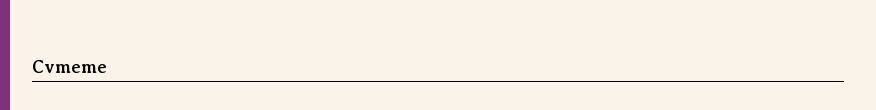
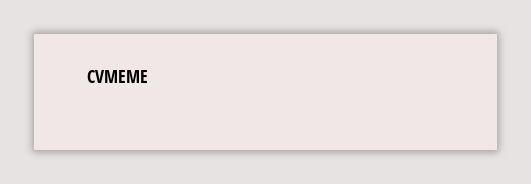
- Cvmeme
+ CVMEME

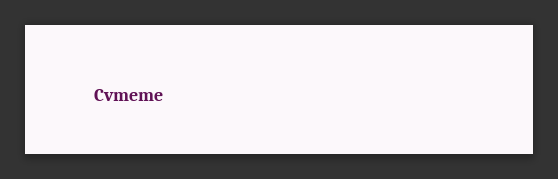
- CVMEME
+ Cvmeme

